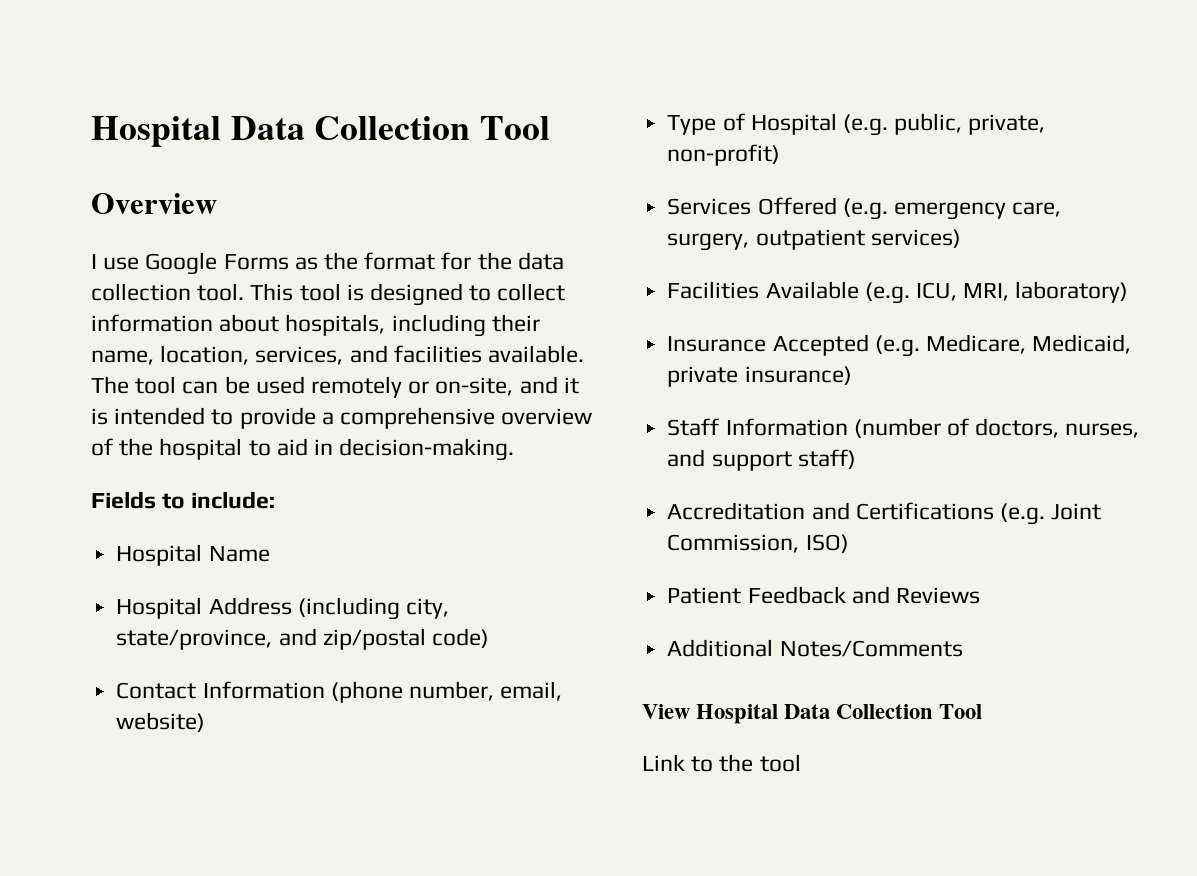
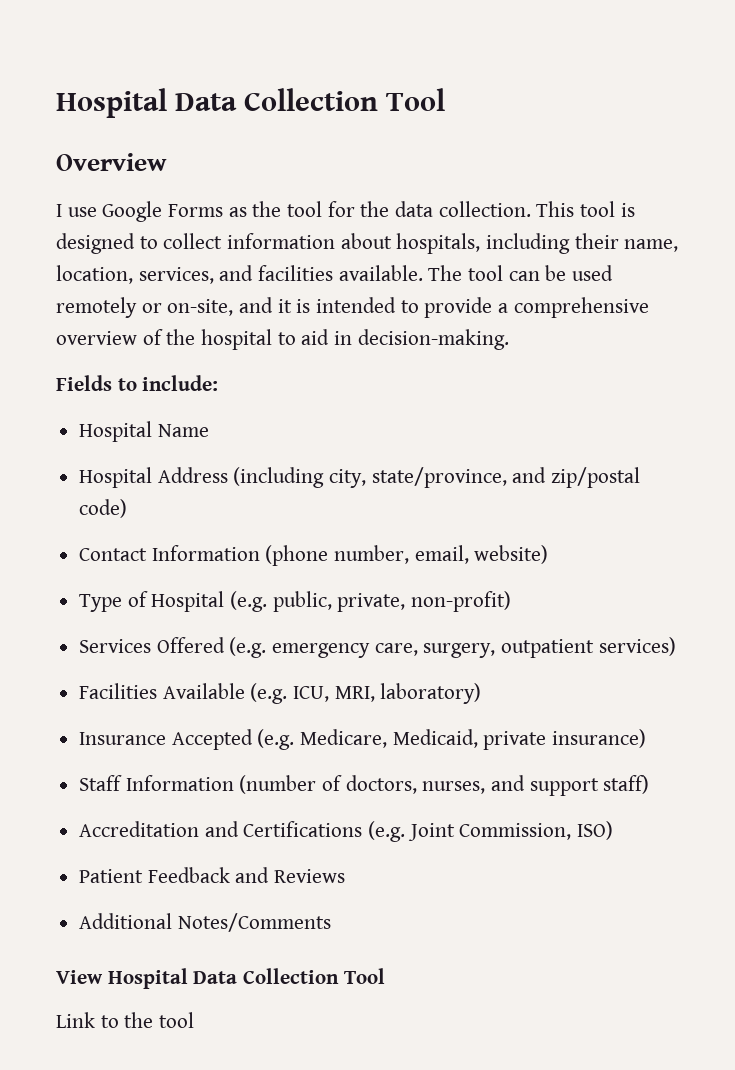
- I use Google Forms as the format for the data collection tool.
+ I use Google Forms as the tool for the data collection.

